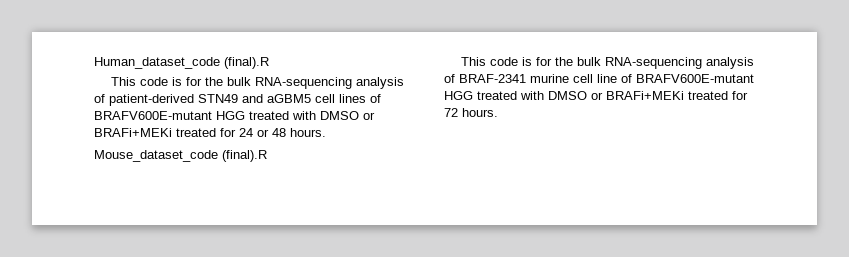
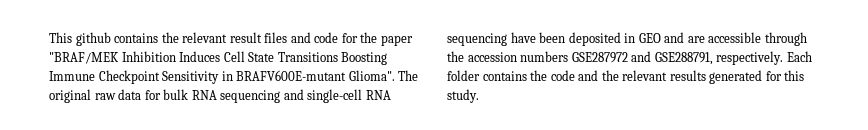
- Human_dataset_code (final).R
- This code is for the bulk RNA-sequencing analysis of patient-derived STN49 and aGBM5 cell lines of BRAFV600E-mutant HGG treated with DMSO or BRAFi+MEKi treated for 24 or 48 hours.
- Mouse_dataset_code (final).R
- This code is for the bulk RNA-sequencing analysis of BRAF-2341 murine cell line of BRAFV600E-mutant HGG treated with DMSO or BRAFi+MEKi treated for 72 hours.
+ This github contains the relevant result files and code for the paper "BRAF/MEK Inhibition Induces Cell State Transitions Boosting Immune Checkpoint Sensitivity in BRAFV600E-mutant Glioma". The original raw data for bulk RNA sequencing and single-cell RNA sequencing have been deposited in GEO and are accessible through the accession numbers GSE287972 and GSE288791, respectively. Each folder contains the code and the relevant results generated for this study.

